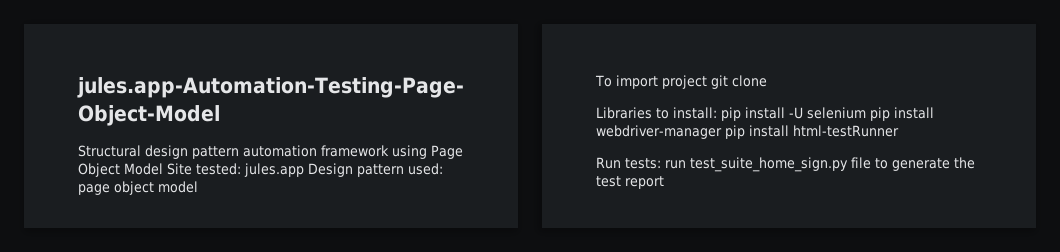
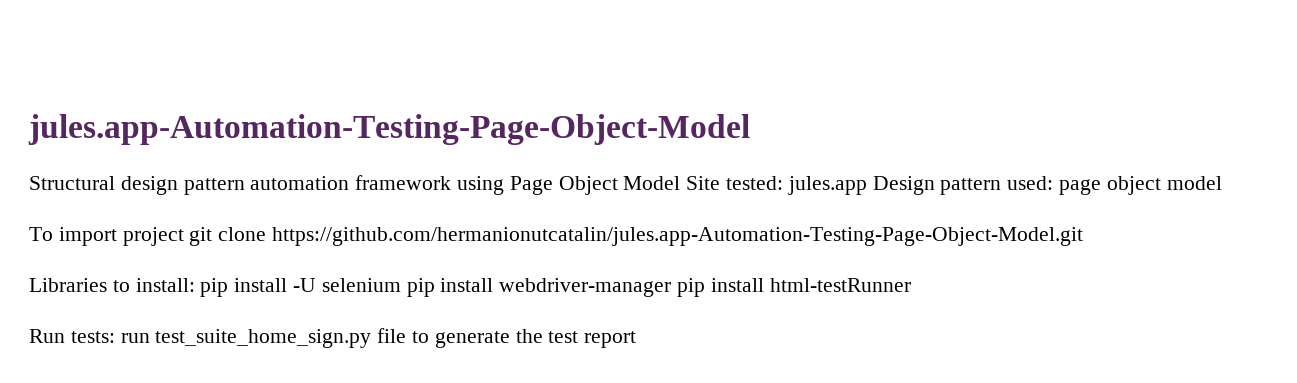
- To import project git clone
+ To import project git clone https://github.com/hermanionutcatalin/jules.app-Automation-Testing-Page-Object-Model.git

